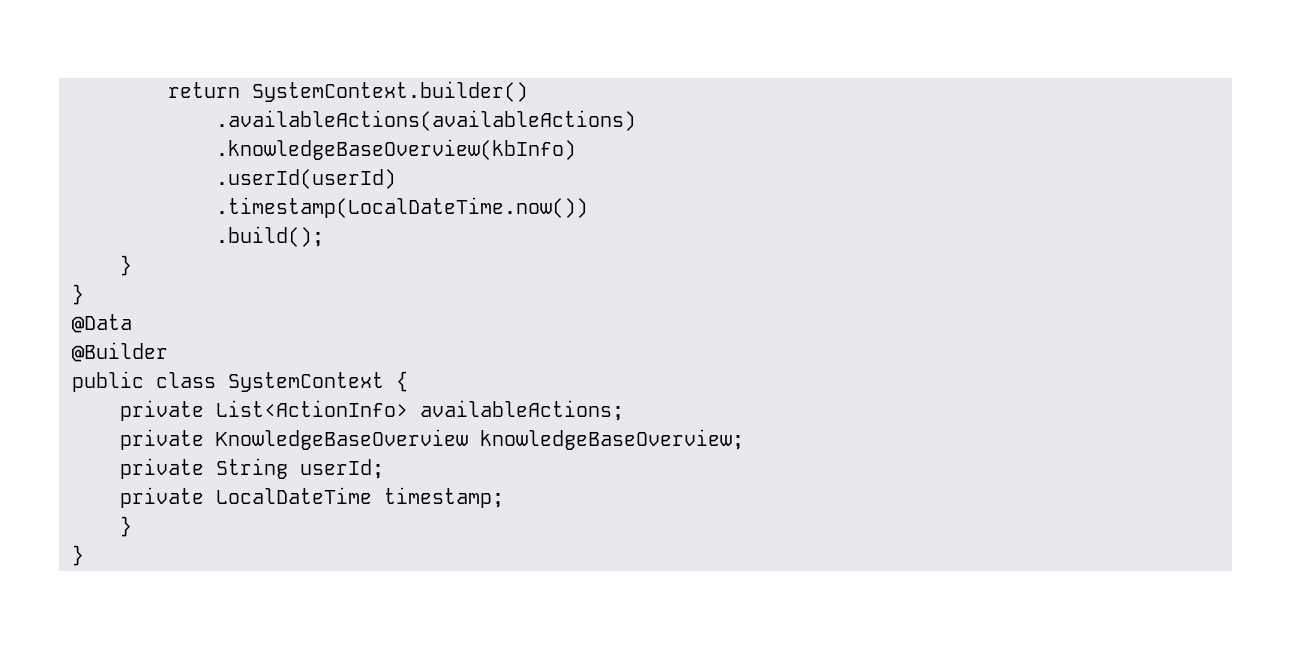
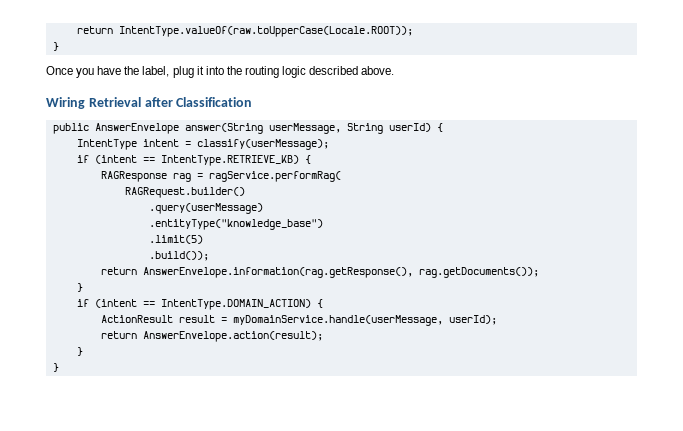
- return SystemContext.builder()
- .availableActions(availableActions)
- .knowledgeBaseOverview(kbInfo)
- .userId(userId)
- .timestamp(LocalDateTime.now())
- .build();
+ return IntentType.valueOf(raw.toUpperCase(Locale.ROOT));
  }
+ Once you have the label, plug it into the routing logic described above.
+ Wiring Retrieval after Classification
+ public AnswerEnvelope answer(String userMessage, String userId) {
+ IntentType intent = classify(userMessage);
+ if (intent == IntentType.RETRIEVE_KB) {
+ RAGResponse rag = ragService.performRag(
+ RAGRequest.builder()
+ .query(userMessage)
+ .entityType("knowledge_base")
+ .limit(5)
+ .build());
+ return AnswerEnvelope.information(rag.getResponse(), rag.getDocuments());
  }
- @Data
- @Builder
- public class SystemContext {
- private List<ActionInfo> availableActions;
- private KnowledgeBaseOverview knowledgeBaseOverview;
- private String userId;
- private LocalDateTime timestamp;
+ if (intent == IntentType.DOMAIN_ACTION) {
+ ActionResult result = myDomainService.handle(userMessage, userId);
+ return AnswerEnvelope.action(result);

